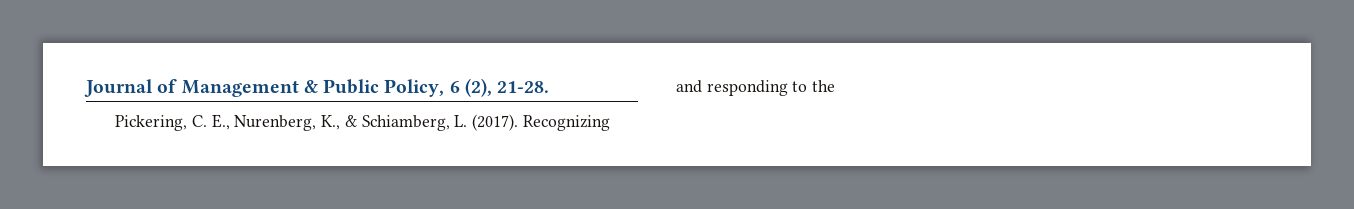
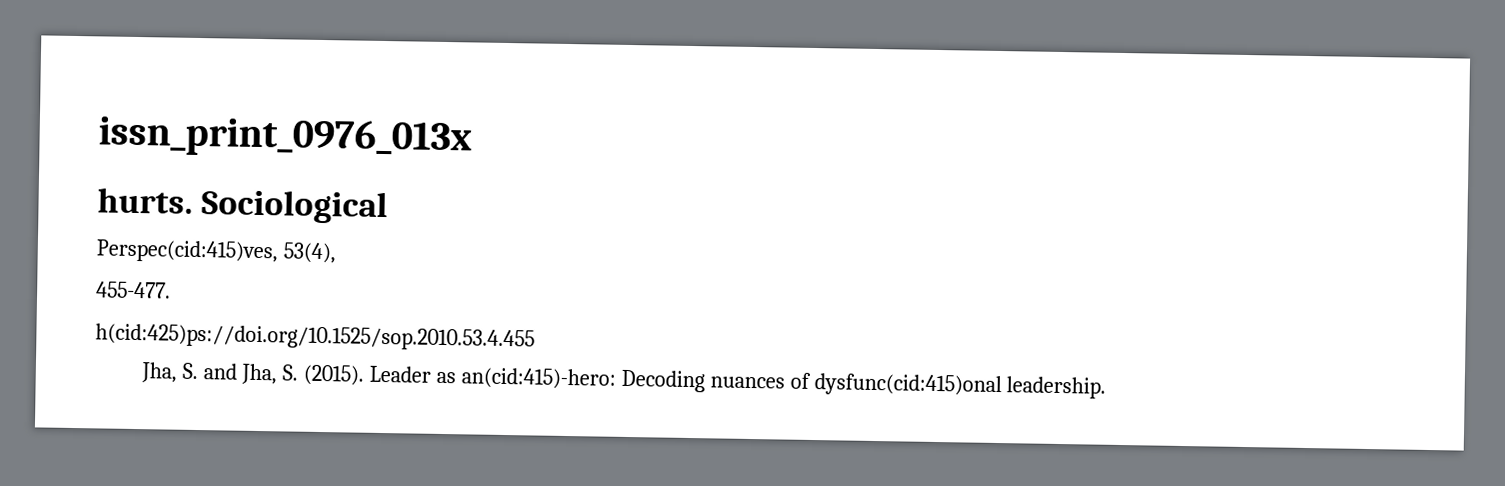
- Journal of Management & Public Policy, 6 (2), 21-28.
- Pickering, C. E., Nurenberg, K., & Schiamberg, L. (2017). Recognizing and responding to the
+ issn_print_0976_013x
+ hurts. Sociological
+ Perspec(cid:415)ves, 53(4),
+ 455-477.
+ h(cid:425)ps://doi.org/10.1525/sop.2010.53.4.455
+ Jha, S. and Jha, S. (2015). Leader as an(cid:415)-hero: Decoding nuances of dysfunc(cid:415)onal leadership.

